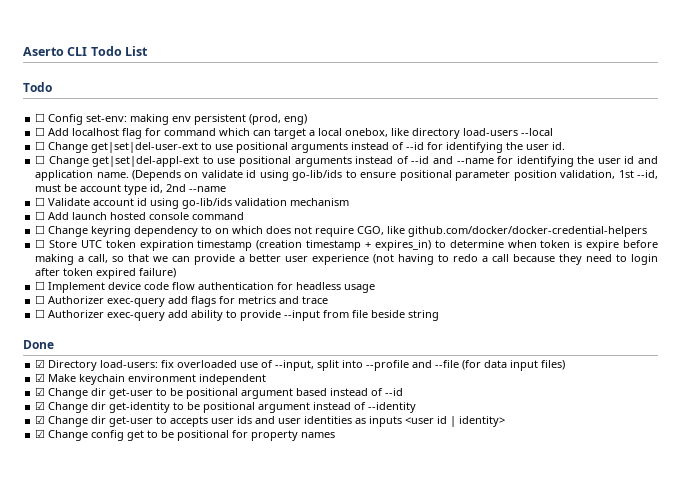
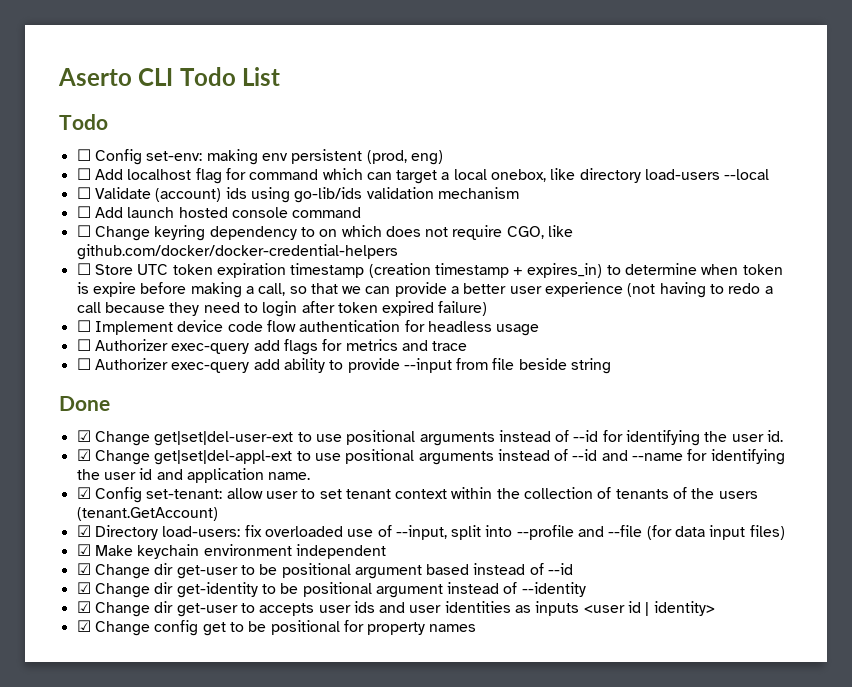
- ☐ Change get|set|del-user-ext to use positional arguments instead of --id for identifying the user id.
- ☐ Change get|set|del-appl-ext to use positional arguments instead of --id and --name for identifying the user id and application name. (Depends on validate id using go-lib/ids to ensure positional parameter position validation, 1st --id, must be account type id, 2nd --name
- ☐ Validate account id using go-lib/ids validation mechanism
+ ☐ Validate (account) ids using go-lib/ids validation mechanism
+ ☑ Change get|set|del-user-ext to use positional arguments instead of --id for identifying the user id.
+ ☑ Change get|set|del-appl-ext to use positional arguments instead of --id and --name for identifying the user id and application name.
+ ☑ Config set-tenant: allow user to set tenant context within the collection of tenants of the users (tenant.GetAccount)

